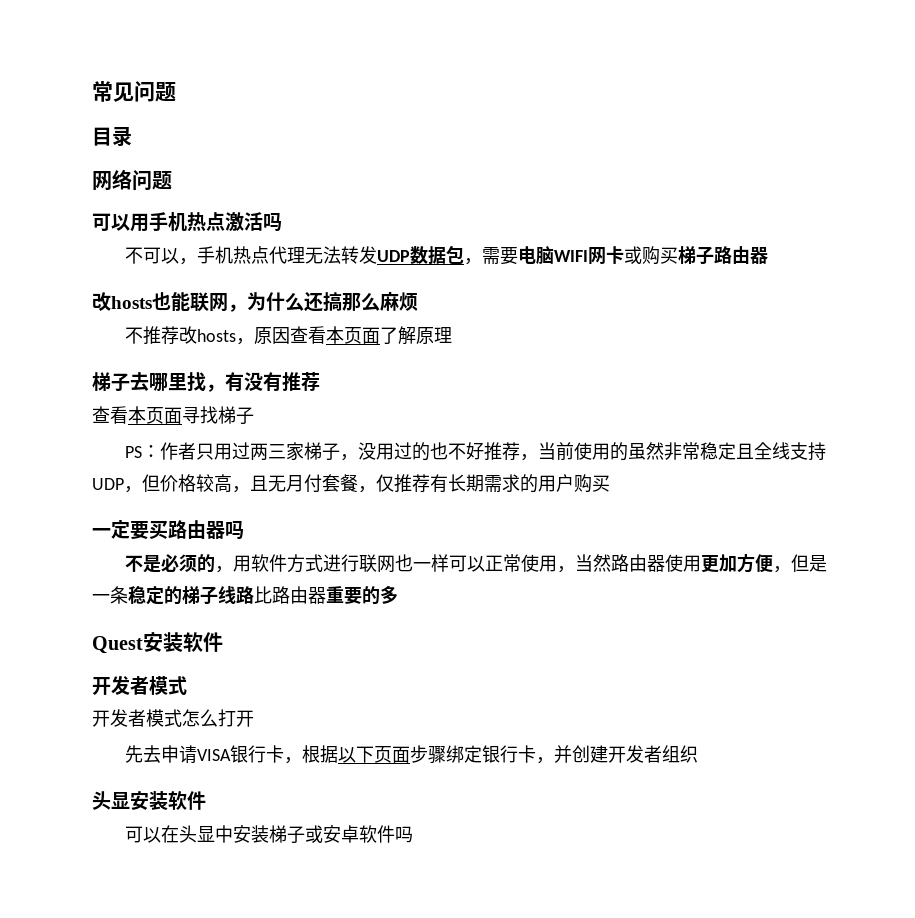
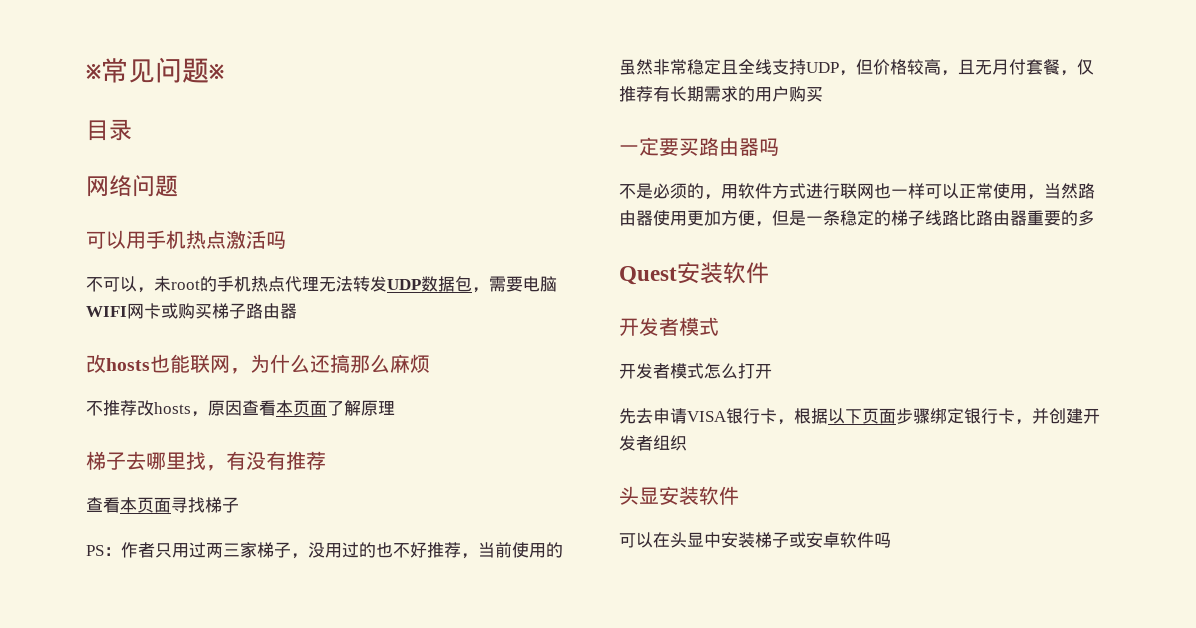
- 常见问题
+ ※常见问题※
- 不可以，手机热点代理无法转发UDP数据包，需要电脑WIFI网卡或购买梯子路由器
+ 不可以，未root的手机热点代理无法转发UDP数据包，需要电脑WIFI网卡或购买梯子路由器

